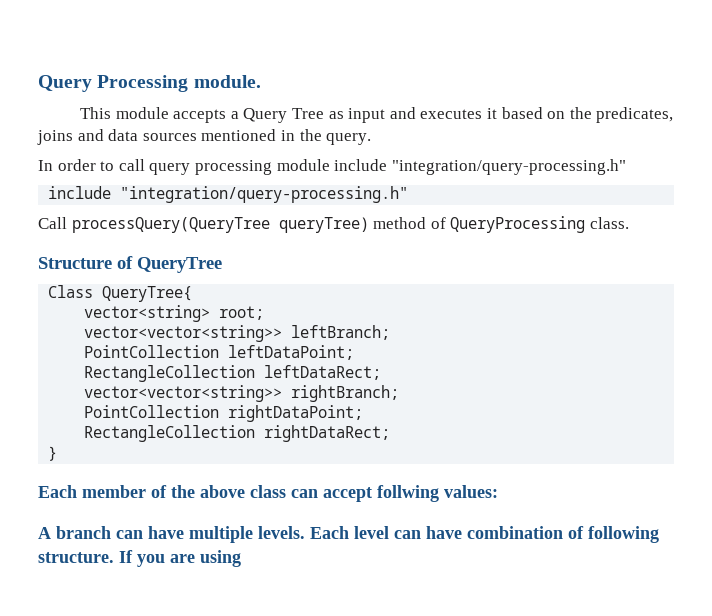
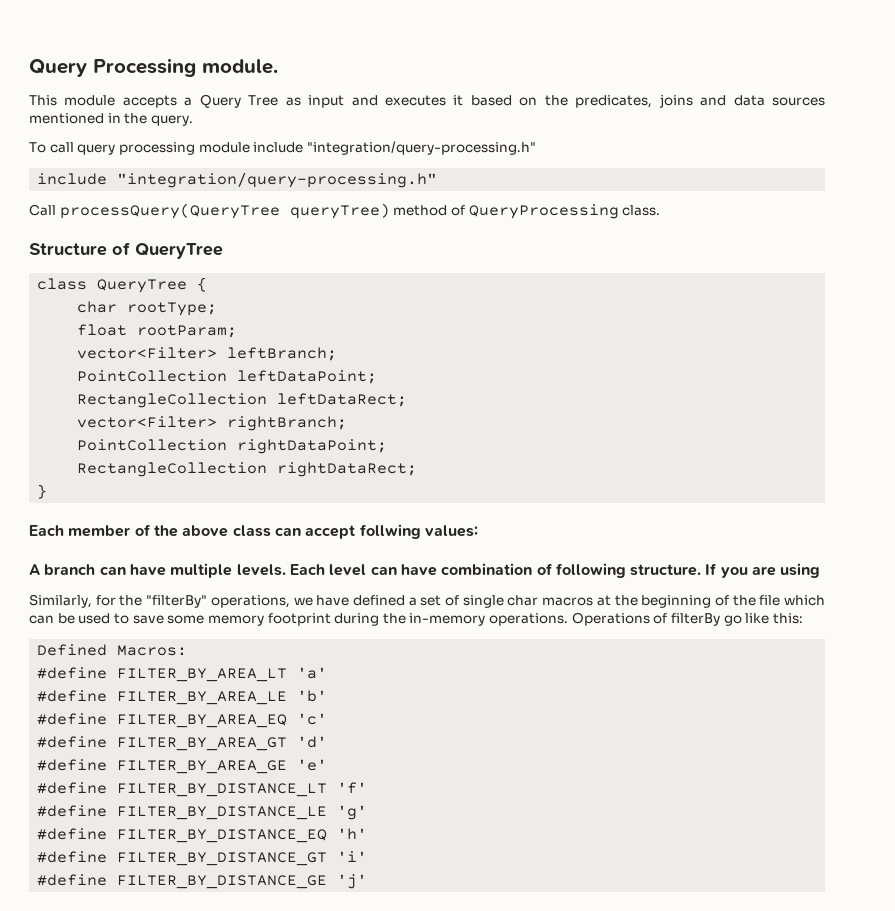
- In order to call query processing module include "integration/query-processing.h"
+ To call query processing module include "integration/query-processing.h"
- Class QueryTree{
- vector<string> root;
- vector<vector<string>> leftBranch;
+ class QueryTree {
+ char rootType;
+ float rootParam;
+ vector<Filter> leftBranch;
- vector<vector<string>> rightBranch;
+ vector<Filter> rightBranch;
+ Similarly, for the "filterBy" operations, we have defined a set of single char macros at the beginning of the file which can be used to save some memory footprint during the in-memory operations. Operations of filterBy go like this:
+ Defined Macros:
+ #define FILTER_BY_AREA_LT 'a'
+ #define FILTER_BY_AREA_LE 'b'
+ #define FILTER_BY_AREA_EQ 'c'
+ #define FILTER_BY_AREA_GT 'd'
+ #define FILTER_BY_AREA_GE 'e'
+ #define FILTER_BY_DISTANCE_LT 'f'
+ #define FILTER_BY_DISTANCE_LE 'g'
+ #define FILTER_BY_DISTANCE_EQ 'h'
+ #define FILTER_BY_DISTANCE_GT 'i'
+ #define FILTER_BY_DISTANCE_GE 'j'

